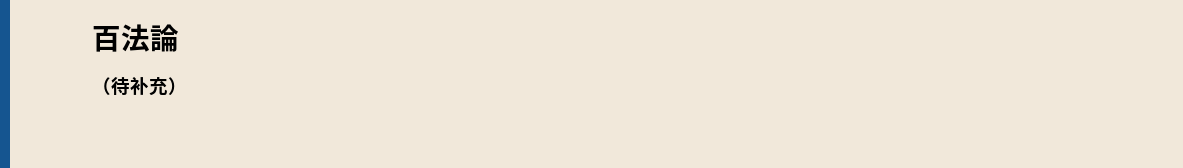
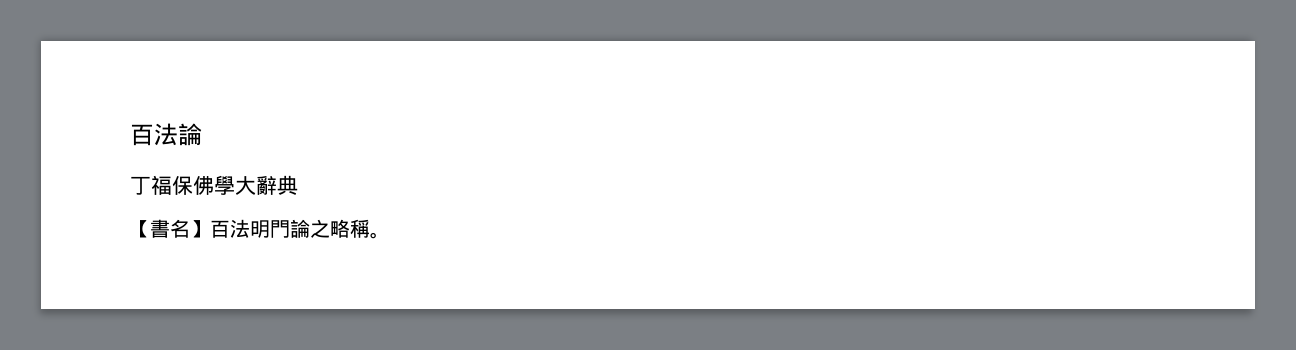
- （待补充）
+ 丁福保佛學大辭典
+ 【書名】百法明門論之略稱。

